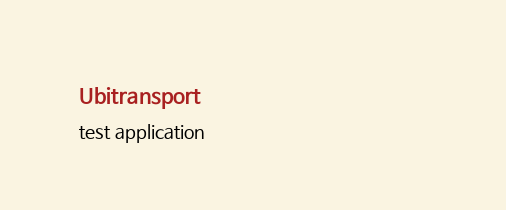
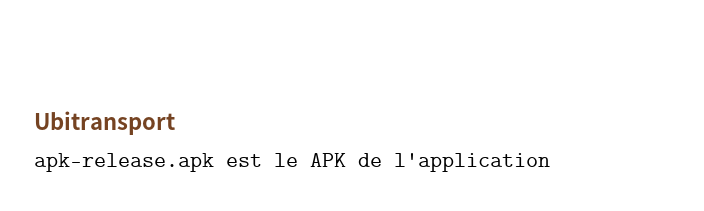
- test application
+ apk-release.apk est le APK de l'application

